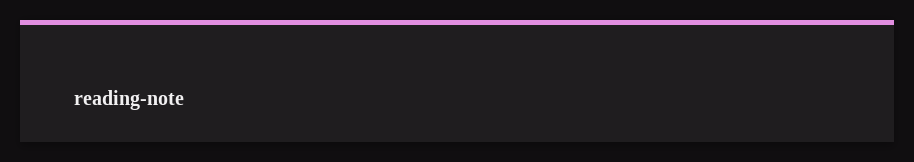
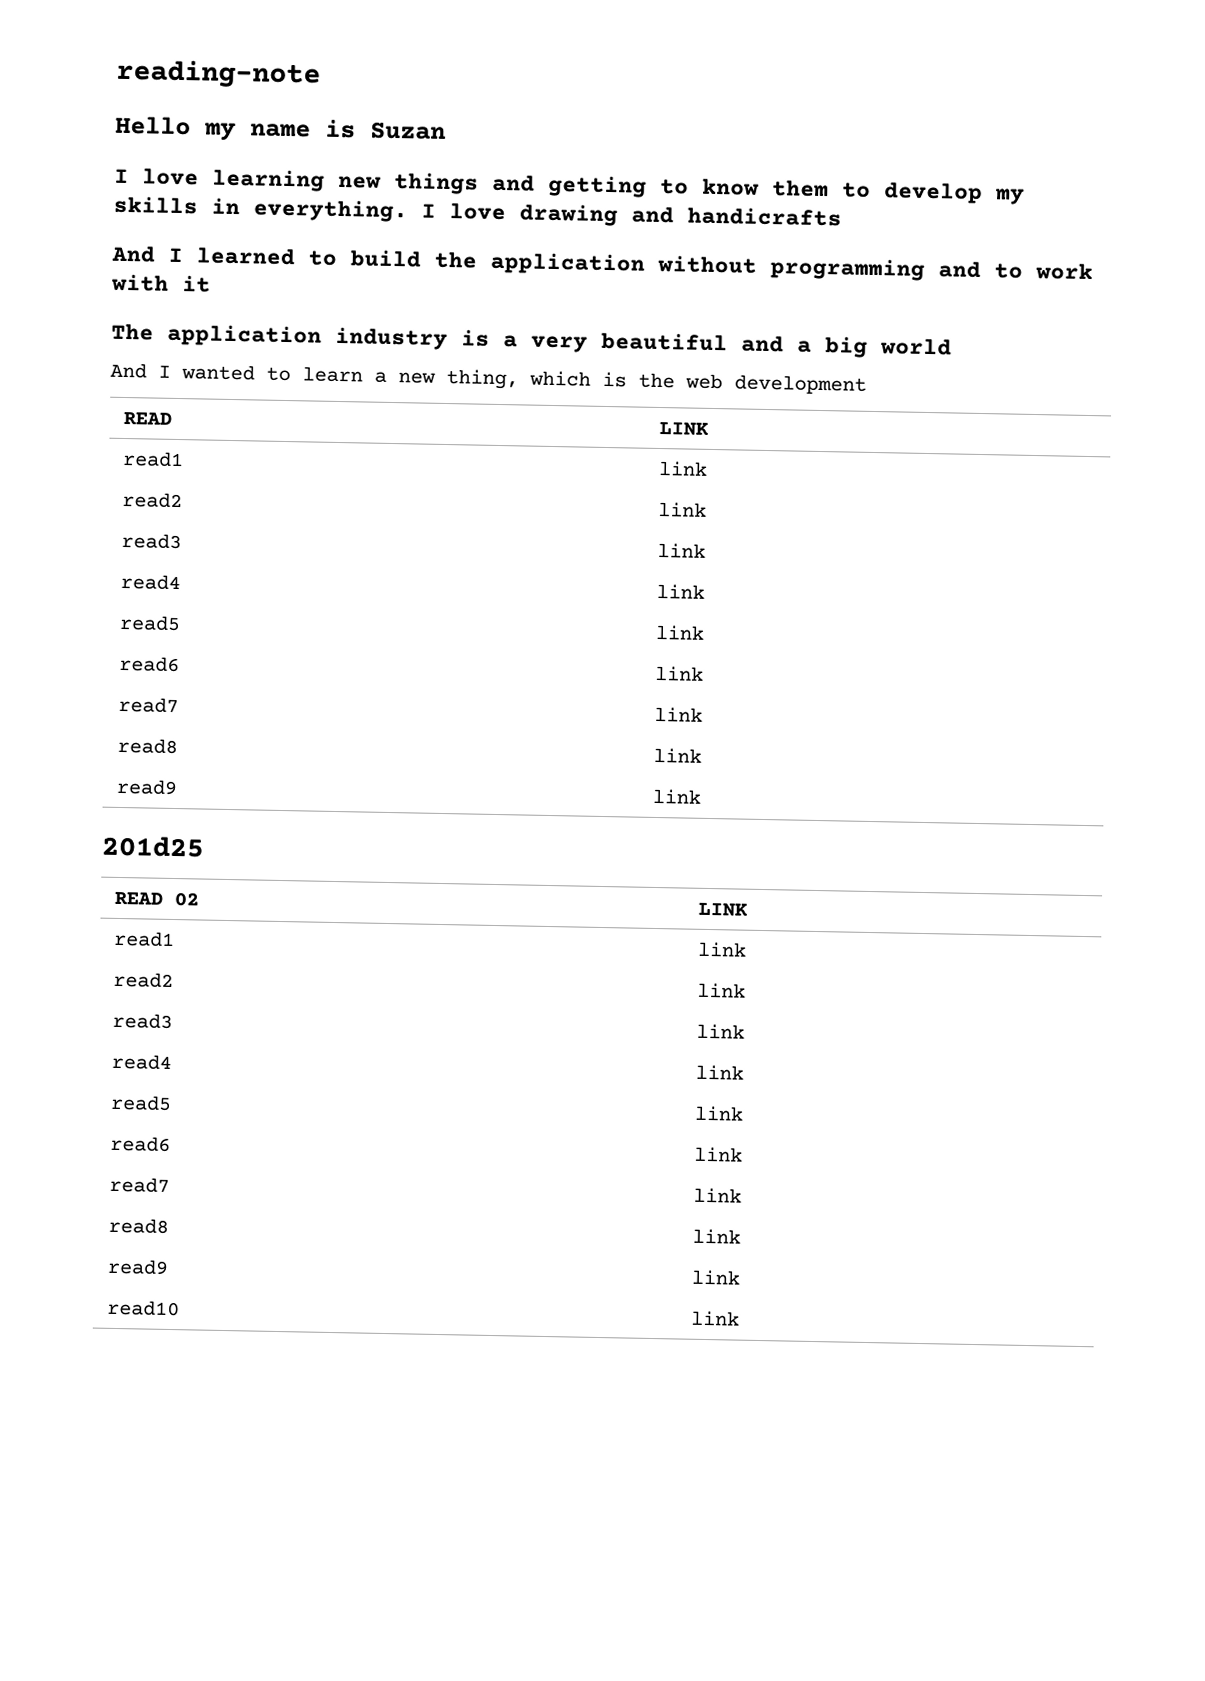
+ Hello my name is Suzan
+ I love learning new things and getting to know them to develop my skills in everything. I love drawing and handicrafts
+ And I learned to build the application without programming and to work with it
+ The application industry is a very beautiful and a big world
+ And I wanted to learn a new thing, which is the web development
+ READ | LINK
+ read1 | link
+ read2 | link
+ read3 | link
+ read4 | link
+ read5 | link
+ read6 | link
+ read7 | link
+ read8 | link
+ read9 | link
+ 201d25
+ READ 02 | LINK
+ read1 | link
+ read2 | link
+ read3 | link
+ read4 | link
+ read5 | link
+ read6 | link
+ read7 | link
+ read8 | link
+ read9 | link
+ read10 | link

